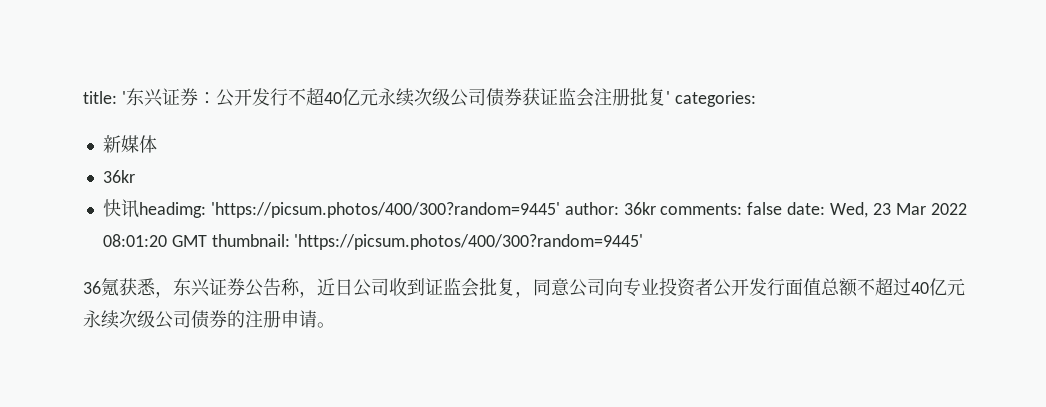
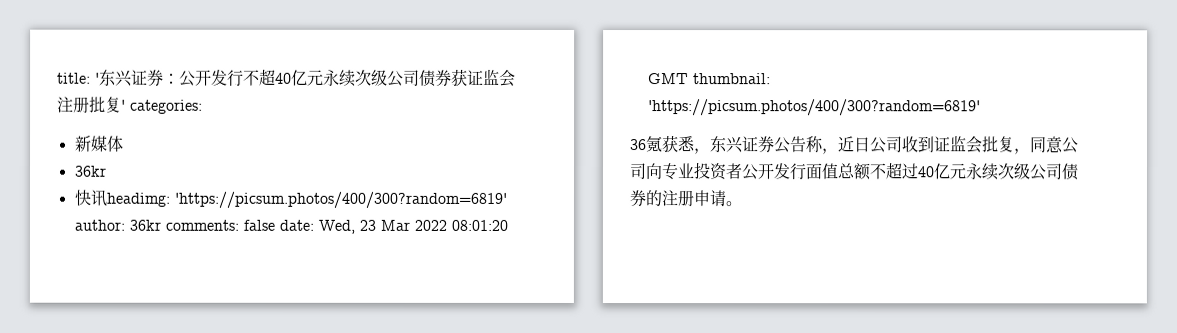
- 快讯headimg: 'https://picsum.photos/400/300?random=9445' author: 36kr comments: false date: Wed, 23 Mar 2022 08:01:20 GMT thumbnail: 'https://picsum.photos/400/300?random=9445'
+ 快讯headimg: 'https://picsum.photos/400/300?random=6819' author: 36kr comments: false date: Wed, 23 Mar 2022 08:01:20 GMT thumbnail: 'https://picsum.photos/400/300?random=6819'

